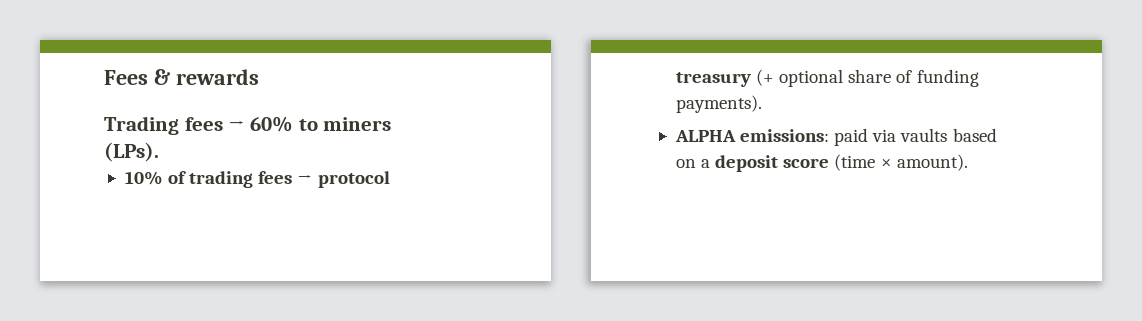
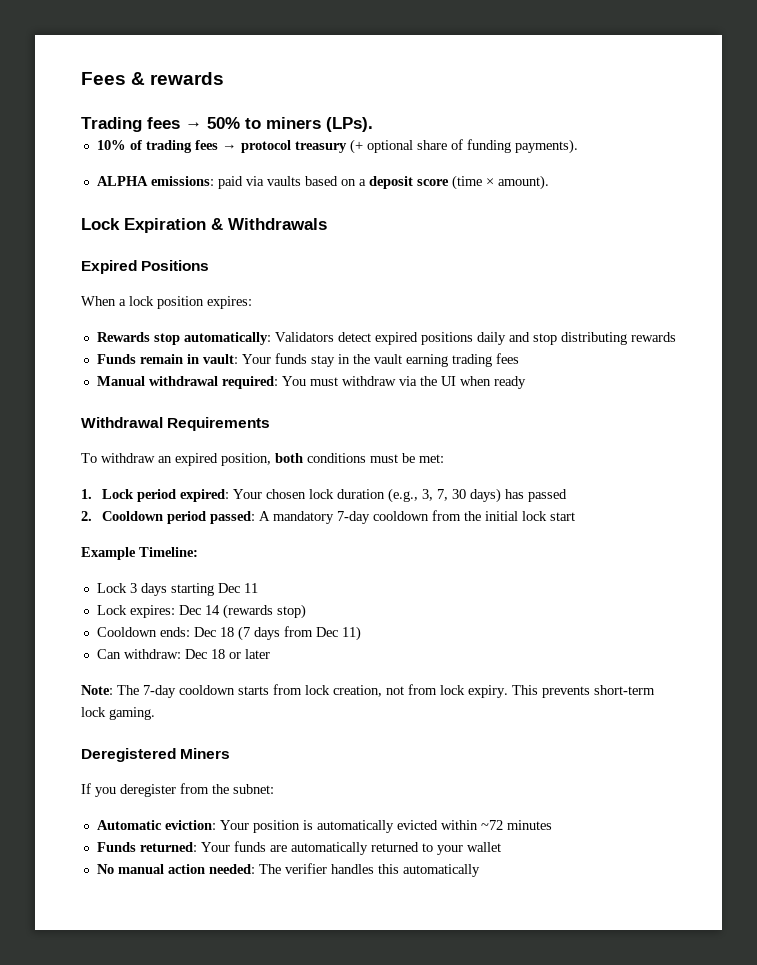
- Trading fees → 60% to miners (LPs).
+ Trading fees → 50% to miners (LPs).
+ Lock Expiration & Withdrawals
+ Expired Positions
+ When a lock position expires:
+ Rewards stop automatically: Validators detect expired positions daily and stop distributing rewards
+ Funds remain in vault: Your funds stay in the vault earning trading fees
+ Manual withdrawal required: You must withdraw via the UI when ready
+ Withdrawal Requirements
+ To withdraw an expired position, both conditions must be met:
+ 1. Lock period expired: Your chosen lock duration (e.g., 3, 7, 30 days) has passed
+ 2. Cooldown period passed: A mandatory 7-day cooldown from the initial lock start
+ Example Timeline:
+ Lock 3 days starting Dec 11
+ Lock expires: Dec 14 (rewards stop)
+ Cooldown ends: Dec 18 (7 days from Dec 11)
+ Can withdraw: Dec 18 or later
+ Note: The 7-day cooldown starts from lock creation, not from lock expiry. This prevents short-term lock gaming.
+ Deregistered Miners
+ If you deregister from the subnet:
+ Automatic eviction: Your position is automatically evicted within ~72 minutes
+ Funds returned: Your funds are automatically returned to your wallet
+ No manual action needed: The verifier handles this automatically

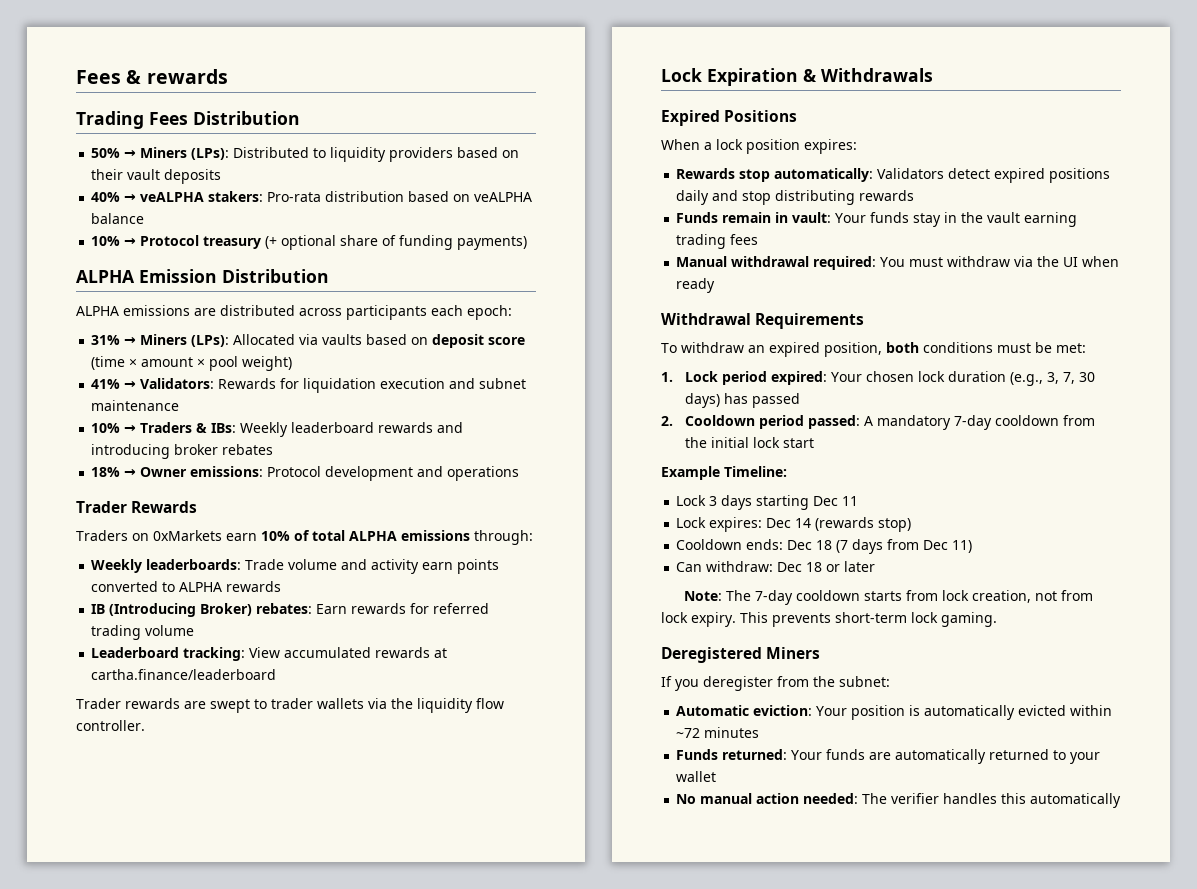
- Trading fees → 50% to miners (LPs).
- 10% of trading fees → protocol treasury (+ optional share of funding payments).
- ALPHA emissions: paid via vaults based on a deposit score (time × amount).
+ Trading Fees Distribution
+ 50% → Miners (LPs): Distributed to liquidity providers based on their vault deposits
+ 40% → veALPHA stakers: Pro-rata distribution based on veALPHA balance
+ 10% → Protocol treasury (+ optional share of funding payments)
+ ALPHA Emission Distribution
+ ALPHA emissions are distributed across participants each epoch:
+ 31% → Miners (LPs): Allocated via vaults based on deposit score (time × amount × pool weight)
+ 41% → Validators: Rewards for liquidation execution and subnet maintenance
+ 10% → Traders & IBs: Weekly leaderboard rewards and introducing broker rebates
+ 18% → Owner emissions: Protocol development and operations
+ Trader Rewards
+ Traders on 0xMarkets earn 10% of total ALPHA emissions through:
+ Weekly leaderboards: Trade volume and activity earn points converted to ALPHA rewards
+ IB (Introducing Broker) rebates: Earn rewards for referred trading volume
+ Leaderboard tracking: View accumulated rewards at cartha.finance/leaderboard
+ Trader rewards are swept to trader wallets via the liquidity flow controller.

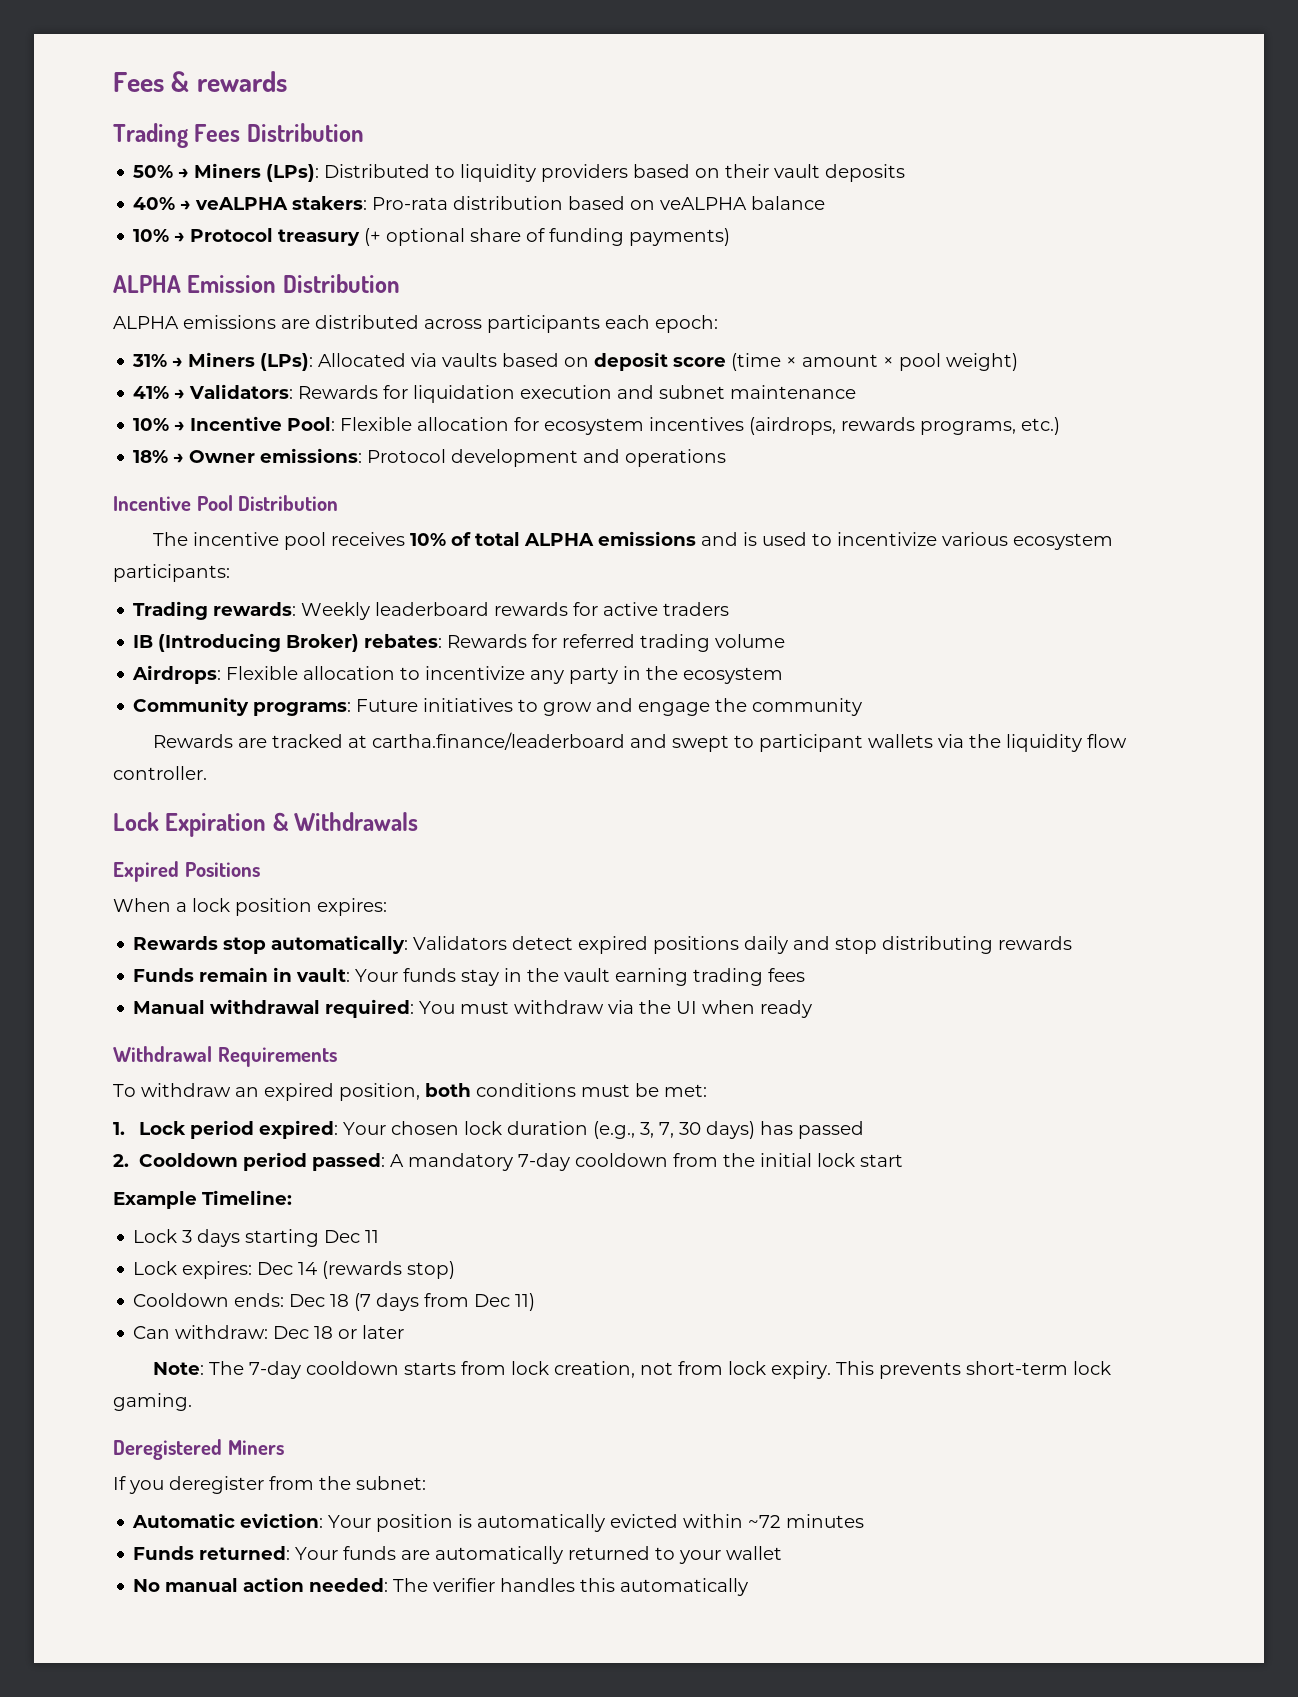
- 10% → Traders & IBs: Weekly leaderboard rewards and introducing broker rebates
+ 10% → Incentive Pool: Flexible allocation for ecosystem incentives (airdrops, rewards programs, etc.)
- Trader Rewards
- Traders on 0xMarkets earn 10% of total ALPHA emissions through:
- Weekly leaderboards: Trade volume and activity earn points converted to ALPHA rewards
+ Incentive Pool Distribution
+ The incentive pool receives 10% of total ALPHA emissions and is used to incentivize various ecosystem participants:
+ Trading rewards: Weekly leaderboard rewards for active traders
- IB (Introducing Broker) rebates: Earn rewards for referred trading volume
+ IB (Introducing Broker) rebates: Rewards for referred trading volume
- Leaderboard tracking: View accumulated rewards at cartha.finance/leaderboard
- Trader rewards are swept to trader wallets via the liquidity flow controller.
+ Airdrops: Flexible allocation to incentivize any party in the ecosystem
+ Community programs: Future initiatives to grow and engage the community
+ Rewards are tracked at cartha.finance/leaderboard and swept to participant wallets via the liquidity flow controller.

